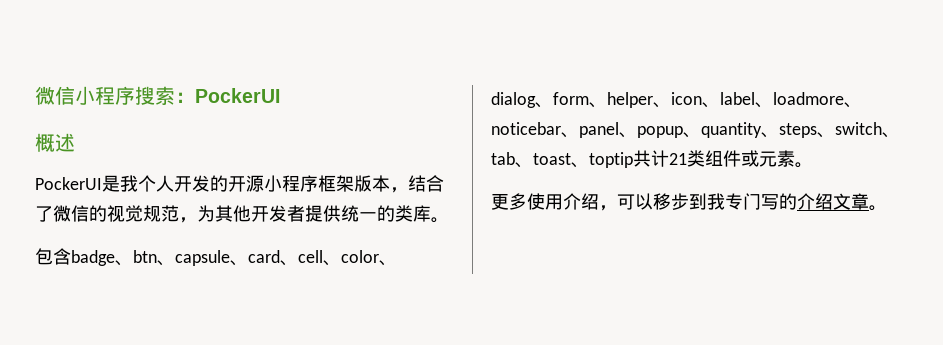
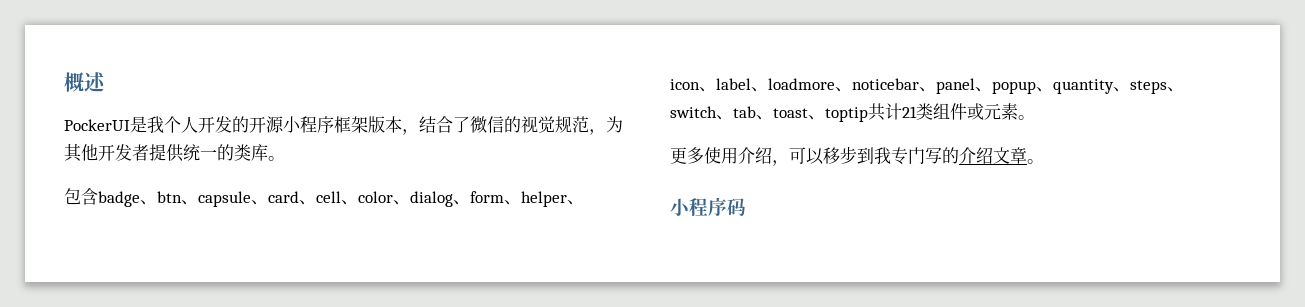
- 微信小程序搜索：PockerUI
+ 小程序码

